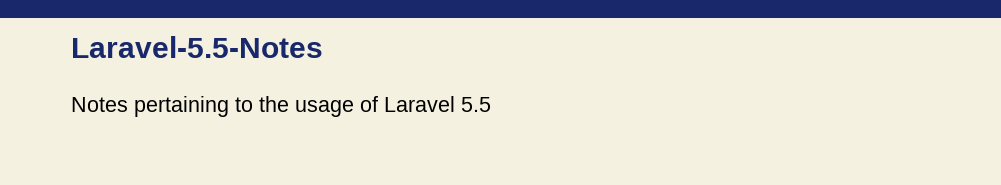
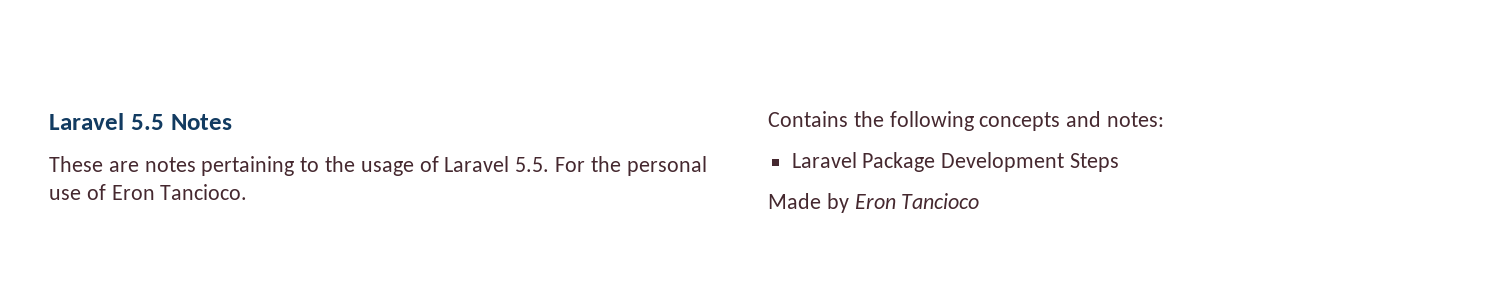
- Laravel-5.5-Notes
- Notes pertaining to the usage of Laravel 5.5
+ Laravel 5.5 Notes
+ These are notes pertaining to the usage of Laravel 5.5. For the personal use of Eron Tancioco.
+ Contains the following concepts and notes:
+ Laravel Package Development Steps
+ Made by Eron Tancioco

